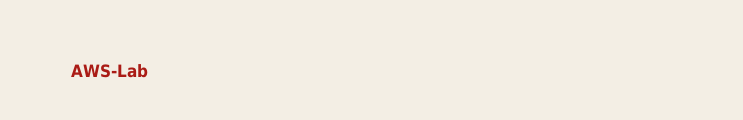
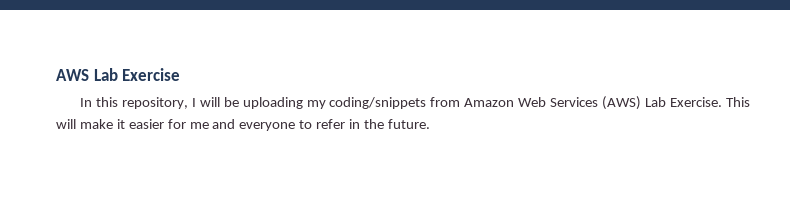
- AWS-Lab
+ AWS Lab Exercise
+ In this repository, I will be uploading my coding/snippets from Amazon Web Services (AWS) Lab Exercise. This will make it easier for me and everyone to refer in the future.

